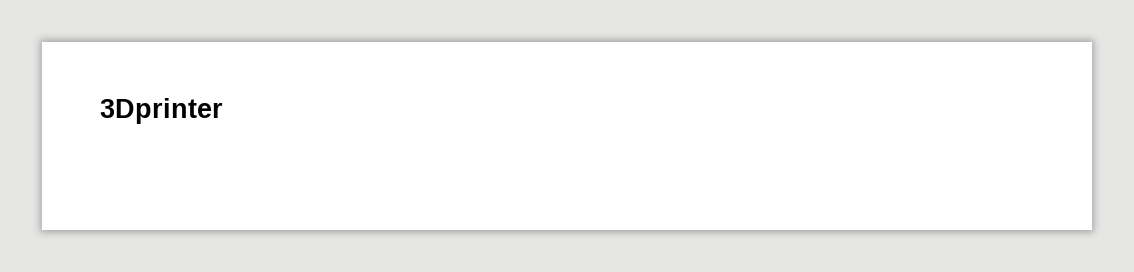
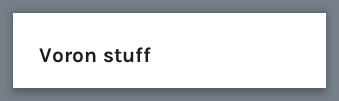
- 3Dprinter
+ Voron stuff

